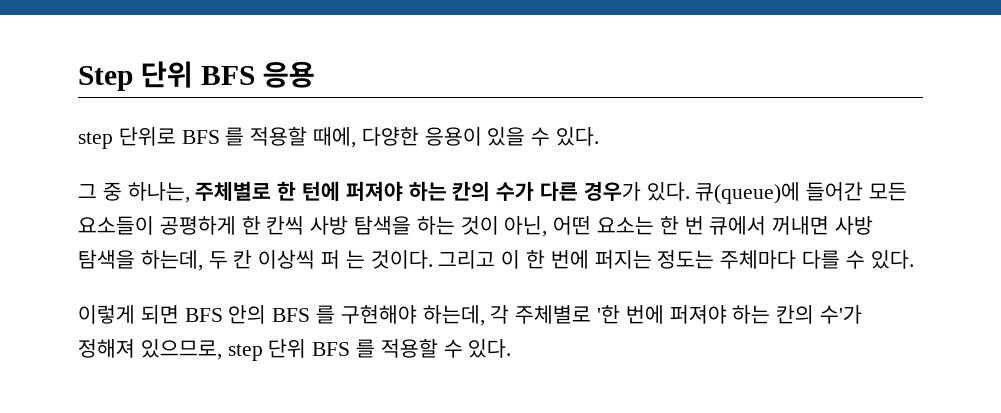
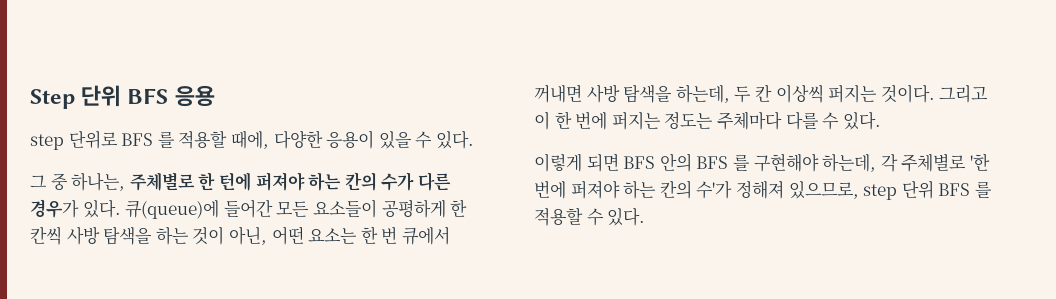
- 큐(queue)에 들어간 모든 요소들이 공평하게 한 칸씩 사방 탐색을 하는 것이 아닌, 어떤 요소는 한 번 큐에서 꺼내면 사방 탐색을 하는데, 두 칸 이상씩 퍼 는 것이다.
+ 큐(queue)에 들어간 모든 요소들이 공평하게 한 칸씩 사방 탐색을 하는 것이 아닌, 어떤 요소는 한 번 큐에서 꺼내면 사방 탐색을 하는데, 두 칸 이상씩 퍼지는 것이다.

